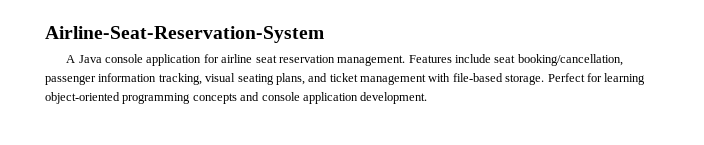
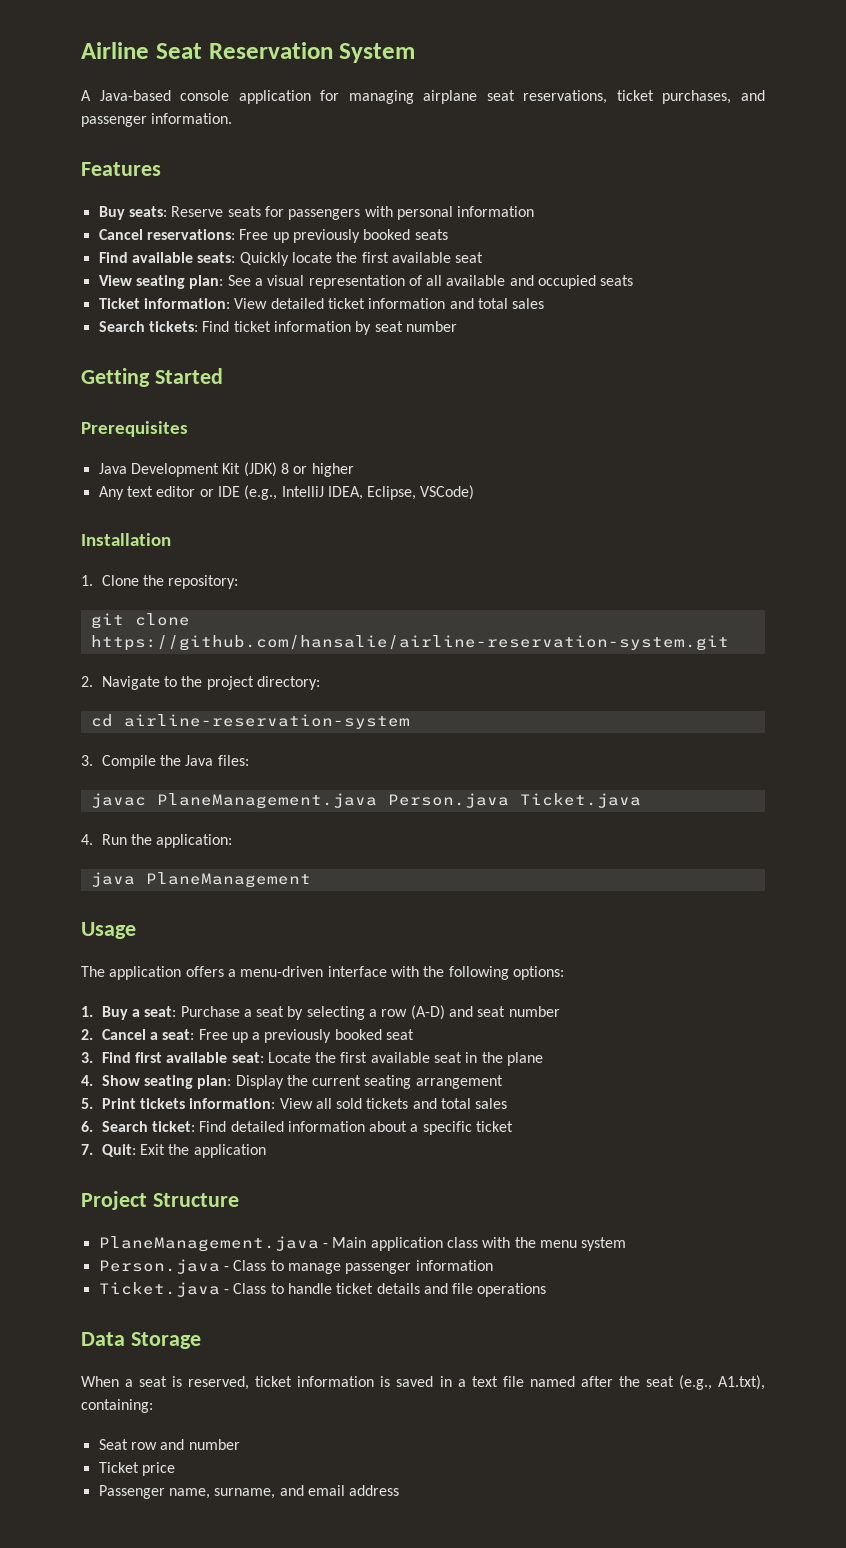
- Airline-Seat-Reservation-System
+ Airline Seat Reservation System
- A Java console application for airline seat reservation management. Features include seat booking/cancellation, passenger information tracking, visual seating plans, and ticket management with file-based storage. Perfect for learning object-oriented programming concepts and console application development.
+ A Java-based console application for managing airplane seat reservations, ticket purchases, and passenger information.
+ Features
+ Buy seats: Reserve seats for passengers with personal information
+ Cancel reservations: Free up previously booked seats
+ Find available seats: Quickly locate the first available seat
+ View seating plan: See a visual representation of all available and occupied seats
+ Ticket information: View detailed ticket information and total sales
+ Search tickets: Find ticket information by seat number
+ Getting Started
+ Prerequisites
+ Java Development Kit (JDK) 8 or higher
+ Any text editor or IDE (e.g., IntelliJ IDEA, Eclipse, VSCode)
+ Installation
+ 1. Clone the repository:
+ git clone https://github.com/hansalie/airline-reservation-system.git
+ 2. Navigate to the project directory:
+ cd airline-reservation-system
+ 3. Compile the Java files:
+ javac PlaneManagement.java Person.java Ticket.java
+ 4. Run the application:
+ java PlaneManagement
+ Usage
+ The application offers a menu-driven interface with the following options:
+ 1. Buy a seat: Purchase a seat by selecting a row (A-D) and seat number
+ 2. Cancel a seat: Free up a previously booked seat
+ 3. Find first available seat: Locate the first available seat in the plane
+ 4. Show seating plan: Display the current seating arrangement
+ 5. Print tickets information: View all sold tickets and total sales
+ 6. Search ticket: Find detailed information about a specific ticket
+ 7. Quit: Exit the application
+ Project Structure
+ PlaneManagement.java - Main application class with the menu system
+ Person.java - Class to manage passenger information
+ Ticket.java - Class to handle ticket details and file operations
+ Data Storage
+ When a seat is reserved, ticket information is saved in a text file named after the seat (e.g., A1.txt), containing:
+ Seat row and number
+ Ticket price
+ Passenger name, surname, and email address

